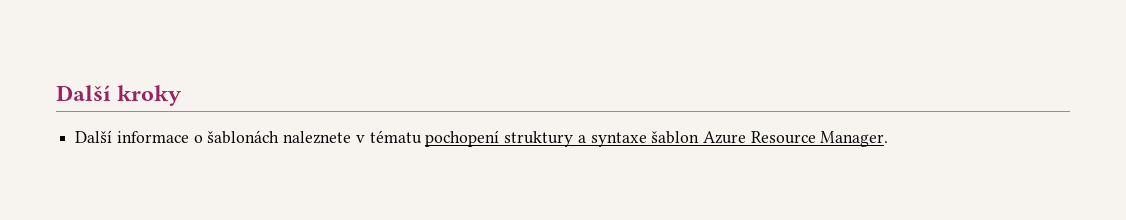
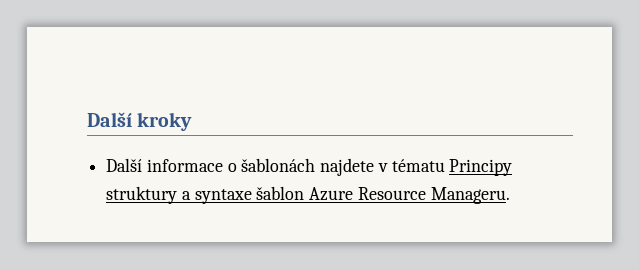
- Další informace o šablonách naleznete v tématu pochopení struktury a syntaxe šablon Azure Resource Manager.
+ Další informace o šablonách najdete v tématu Principy struktury a syntaxe šablon Azure Resource Manageru.

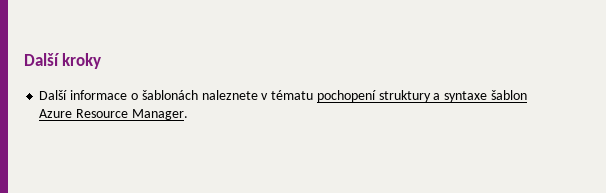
- Další informace o šablonách najdete v tématu Principy struktury a syntaxe šablon Azure Resource Manageru.
+ Další informace o šablonách naleznete v tématu pochopení struktury a syntaxe šablon Azure Resource Manager.

